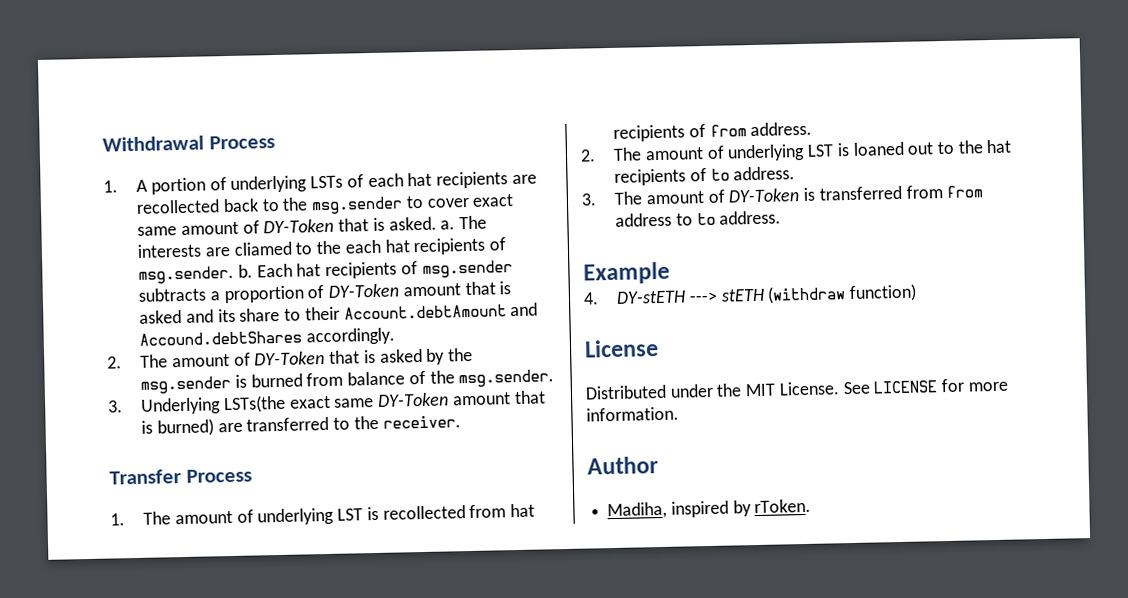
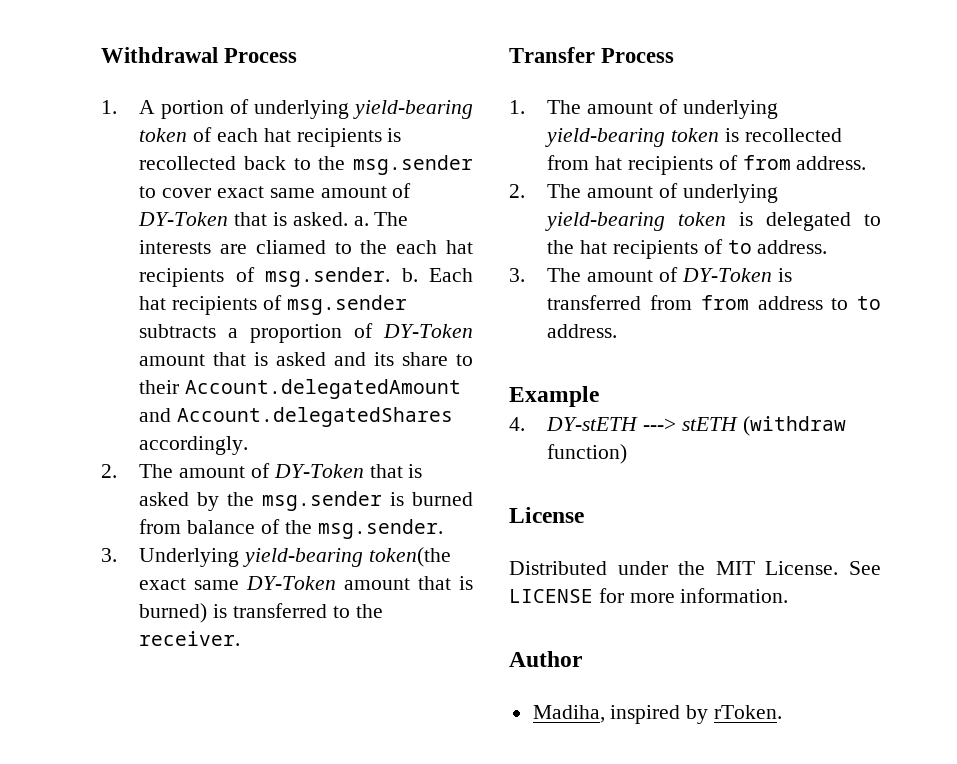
- 1. A portion of underlying LSTs of each hat recipients are recollected back to the msg.sender to cover exact same amount of DY-Token that is asked. a.
+ 1. A portion of underlying yield-bearing token of each hat recipients is recollected back to the msg.sender to cover exact same amount of DY-Token that is asked. a.
- Each hat recipients of msg.sender subtracts a proportion of DY-Token amount that is asked and its share to their Account.debtAmount and Accound.debtShares accordingly.
+ Each hat recipients of msg.sender subtracts a proportion of DY-Token amount that is asked and its share to their Account.delegatedAmount and Account.delegatedShares accordingly.
- 3. Underlying LSTs(the exact same DY-Token amount that is burned) are transferred to the receiver.
+ 3. Underlying yield-bearing token(the exact same DY-Token amount that is burned) is transferred to the receiver.
- 1. The amount of underlying LST is recollected from hat recipients of from address.
+ 1. The amount of underlying yield-bearing token is recollected from hat recipients of from address.
- 2. The amount of underlying LST is loaned out to the hat recipients of to address.
+ 2. The amount of underlying yield-bearing token is delegated to the hat recipients of to address.

